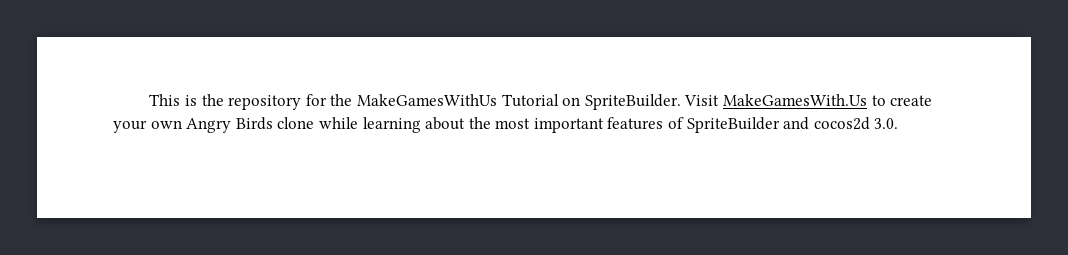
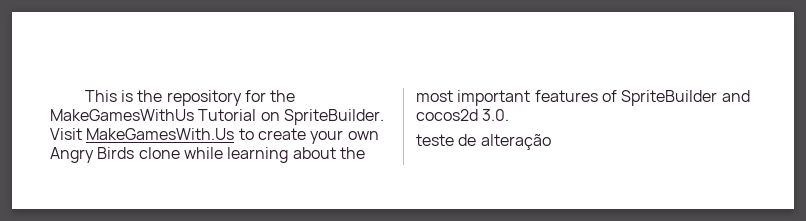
+ teste de alteração

